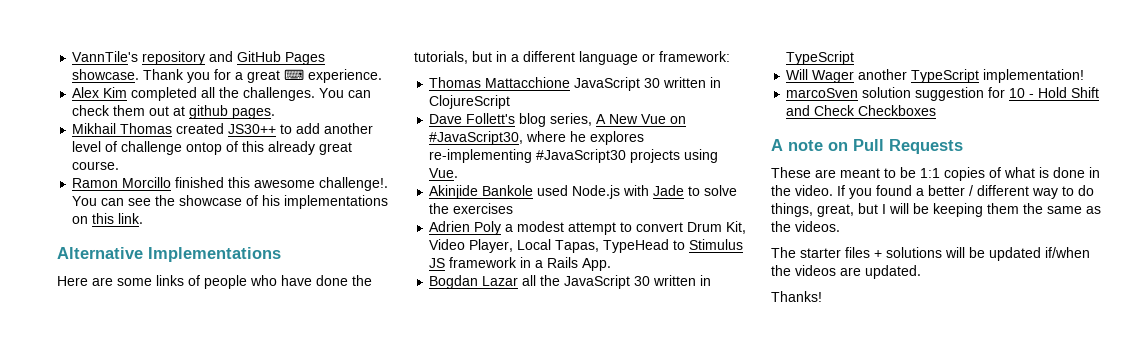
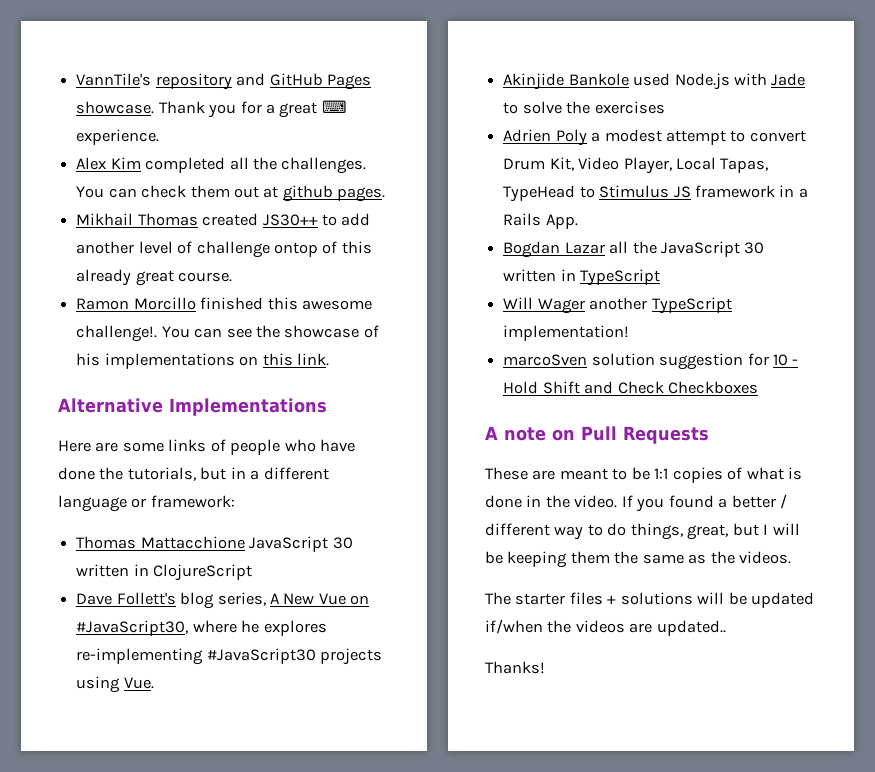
- The starter files + solutions will be updated if/when the videos are updated.
+ The starter files + solutions will be updated if/when the videos are updated..

